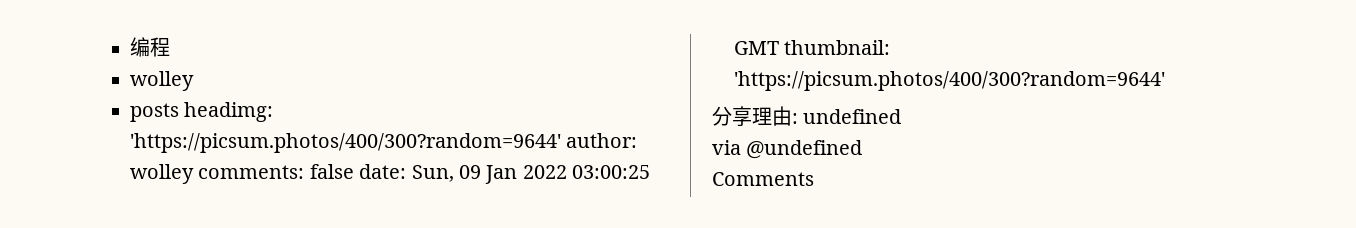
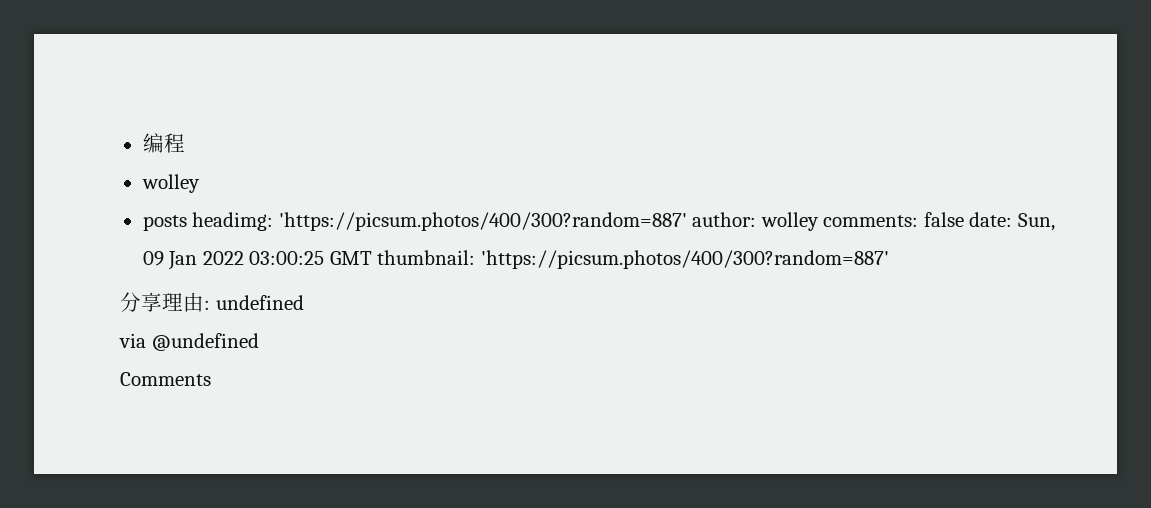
- posts headimg: 'https://picsum.photos/400/300?random=9644' author: wolley comments: false date: Sun, 09 Jan 2022 03:00:25 GMT thumbnail: 'https://picsum.photos/400/300?random=9644'
+ posts headimg: 'https://picsum.photos/400/300?random=887' author: wolley comments: false date: Sun, 09 Jan 2022 03:00:25 GMT thumbnail: 'https://picsum.photos/400/300?random=887'

